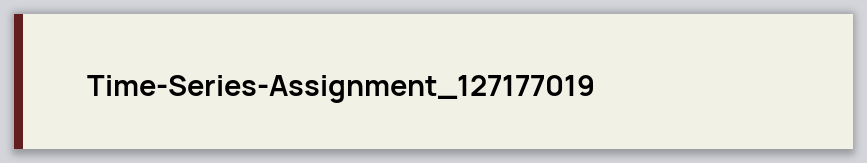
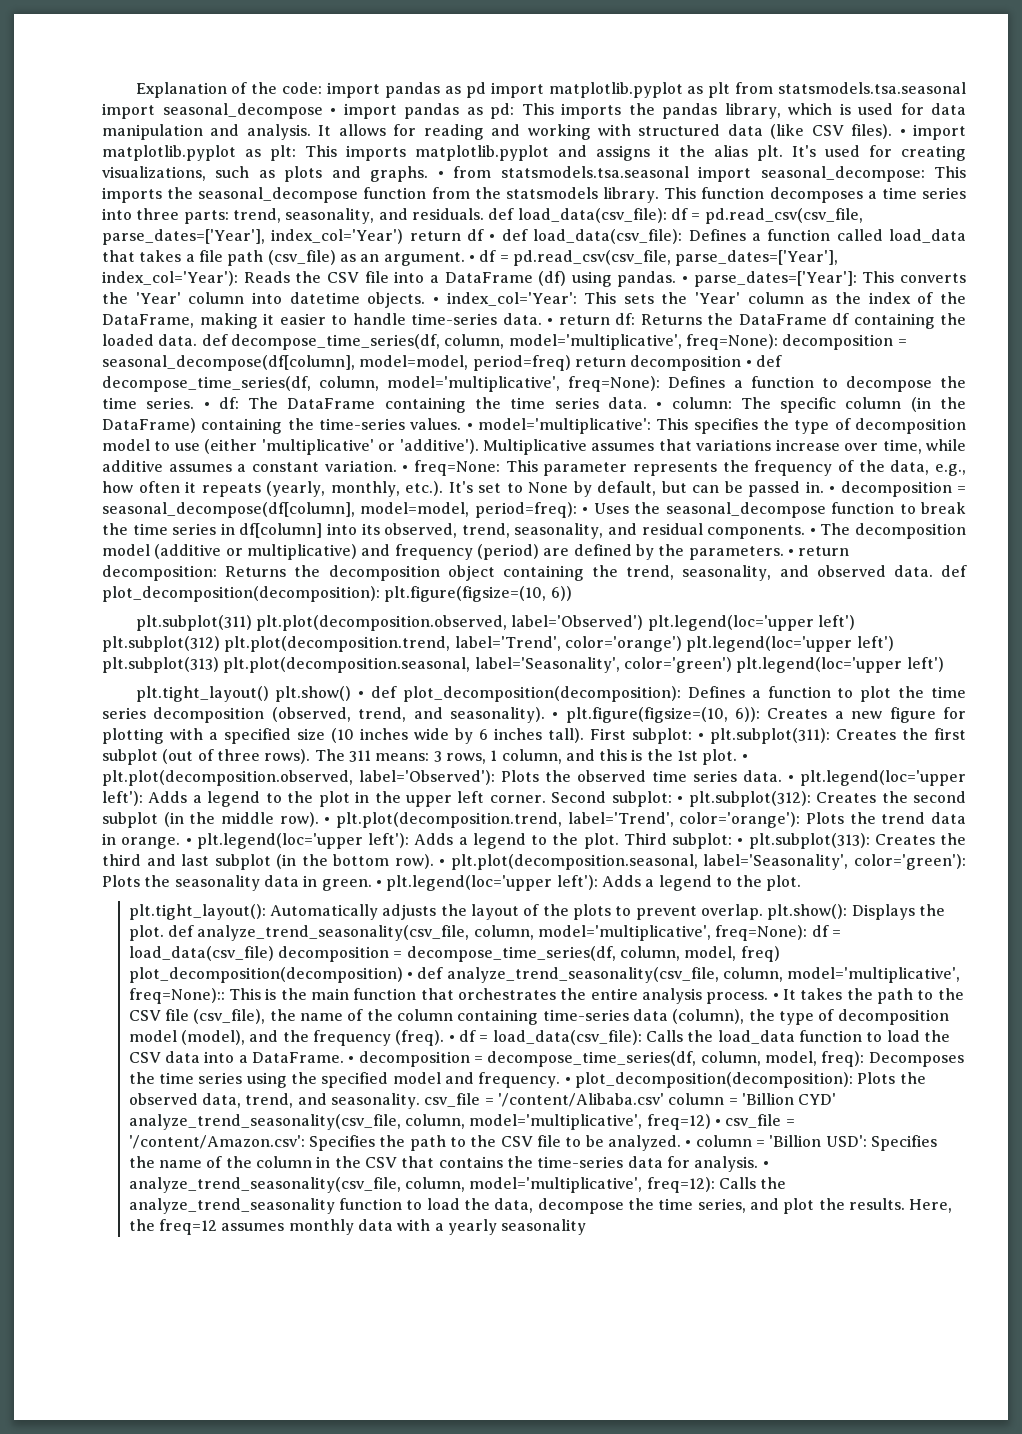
- Time-Series-Assignment_127177019
+ Explanation of the code: import pandas as pd import matplotlib.pyplot as plt from statsmodels.tsa.seasonal import seasonal_decompose • import pandas as pd: This imports the pandas library, which is used for data manipulation and analysis. It allows for reading and working with structured data (like CSV files). • import matplotlib.pyplot as plt: This imports matplotlib.pyplot and assigns it the alias plt. It's used for creating visualizations, such as plots and graphs. • from statsmodels.tsa.seasonal import seasonal_decompose: This imports the seasonal_decompose function from the statsmodels library. This function decomposes a time series into three parts: trend, seasonality, and residuals. def load_data(csv_file): df = pd.read_csv(csv_file, parse_dates=['Year'], index_col='Year') return df • def load_data(csv_file): Defines a function called load_data that takes a file path (csv_file) as an argument. • df = pd.read_csv(csv_file, parse_dates=['Year'], index_col='Year'): Reads the CSV file into a DataFrame (df) using pandas. • parse_dates=['Year']: This converts the 'Year' column into datetime objects. • index_col='Year': This sets the 'Year' column as the index of the DataFrame, making it easier to handle time-series data. • return df: Returns the DataFrame df containing the loaded data. def decompose_time_series(df, column, model='multiplicative', freq=None): decomposition = seasonal_decompose(df[column], model=model, period=freq) return decomposition • def decompose_time_series(df, column, model='multiplicative', freq=None): Defines a function to decompose the time series. • df: The DataFrame containing the time series data. • column: The specific column (in the DataFrame) containing the time-series values. • model='multiplicative': This specifies the type of decomposition model to use (either 'multiplicative' or 'additive'). Multiplicative assumes that variations increase over time, while additive assumes a constant variation. • freq=None: This parameter represents the frequency of the data, e.g., how often it repeats (yearly, monthly, etc.). It's set to None by default, but can be passed in. • decomposition = seasonal_decompose(df[column], model=model, period=freq): • Uses the seasonal_decompose function to break the time series in df[column] into its observed, trend, seasonality, and residual components. • The decomposition model (additive or multiplicative) and frequency (period) are defined by the parameters. • return decomposition: Returns the decomposition object containing the trend, seasonality, and observed data. def plot_decomposition(decomposition): plt.figure(figsize=(10, 6))
+ plt.subplot(311) plt.plot(decomposition.observed, label='Observed') plt.legend(loc='upper left') plt.subplot(312) plt.plot(decomposition.trend, label='Trend', color='orange') plt.legend(loc='upper left') plt.subplot(313) plt.plot(decomposition.seasonal, label='Seasonality', color='green') plt.legend(loc='upper left')
+ plt.tight_layout() plt.show() • def plot_decomposition(decomposition): Defines a function to plot the time series decomposition (observed, trend, and seasonality). • plt.figure(figsize=(10, 6)): Creates a new figure for plotting with a specified size (10 inches wide by 6 inches tall). First subplot: • plt.subplot(311): Creates the first subplot (out of three rows). The 311 means: 3 rows, 1 column, and this is the 1st plot. • plt.plot(decomposition.observed, label='Observed'): Plots the observed time series data. • plt.legend(loc='upper left'): Adds a legend to the plot in the upper left corner. Second subplot: • plt.subplot(312): Creates the second subplot (in the middle row). • plt.plot(decomposition.trend, label='Trend', color='orange'): Plots the trend data in orange. • plt.legend(loc='upper left'): Adds a legend to the plot. Third subplot: • plt.subplot(313): Creates the third and last subplot (in the bottom row). • plt.plot(decomposition.seasonal, label='Seasonality', color='green'): Plots the seasonality data in green. • plt.legend(loc='upper left'): Adds a legend to the plot.
+ plt.tight_layout(): Automatically adjusts the layout of the plots to prevent overlap. plt.show(): Displays the plot. def analyze_trend_seasonality(csv_file, column, model='multiplicative', freq=None): df = load_data(csv_file) decomposition = decompose_time_series(df, column, model, freq) plot_decomposition(decomposition) • def analyze_trend_seasonality(csv_file, column, model='multiplicative', freq=None):: This is the main function that orchestrates the entire analysis process. • It takes the path to the CSV file (csv_file), the name of the column containing time-series data (column), the type of decomposition model (model), and the frequency (freq). • df = load_data(csv_file): Calls the load_data function to load the CSV data into a DataFrame. • decomposition = decompose_time_series(df, column, model, freq): Decomposes the time series using the specified model and frequency. • plot_decomposition(decomposition): Plots the observed data, trend, and seasonality. csv_file = '/content/Alibaba.csv' column = 'Billion CYD' analyze_trend_seasonality(csv_file, column, model='multiplicative', freq=12) • csv_file = '/content/Amazon.csv': Specifies the path to the CSV file to be analyzed. • column = 'Billion USD': Specifies the name of the column in the CSV that contains the time-series data for analysis. • analyze_trend_seasonality(csv_file, column, model='multiplicative', freq=12): Calls the analyze_trend_seasonality function to load the data, decompose the time series, and plot the results. Here, the freq=12 assumes monthly data with a yearly seasonality

